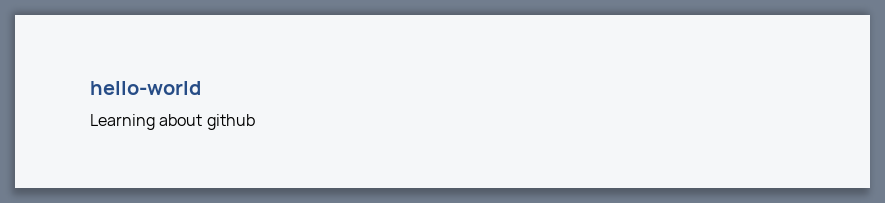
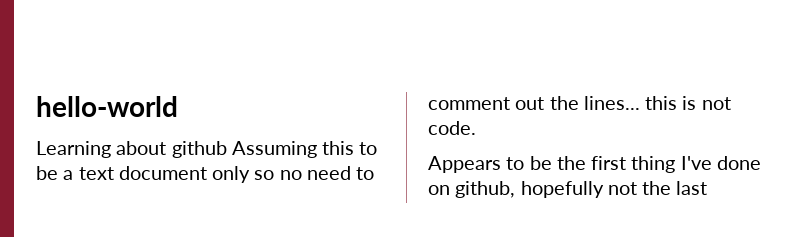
- Learning about github
+ Learning about github Assuming this to be a text document only so no need to comment out the lines... this is not code.
+ Appears to be the first thing I've done on github, hopefully not the last

